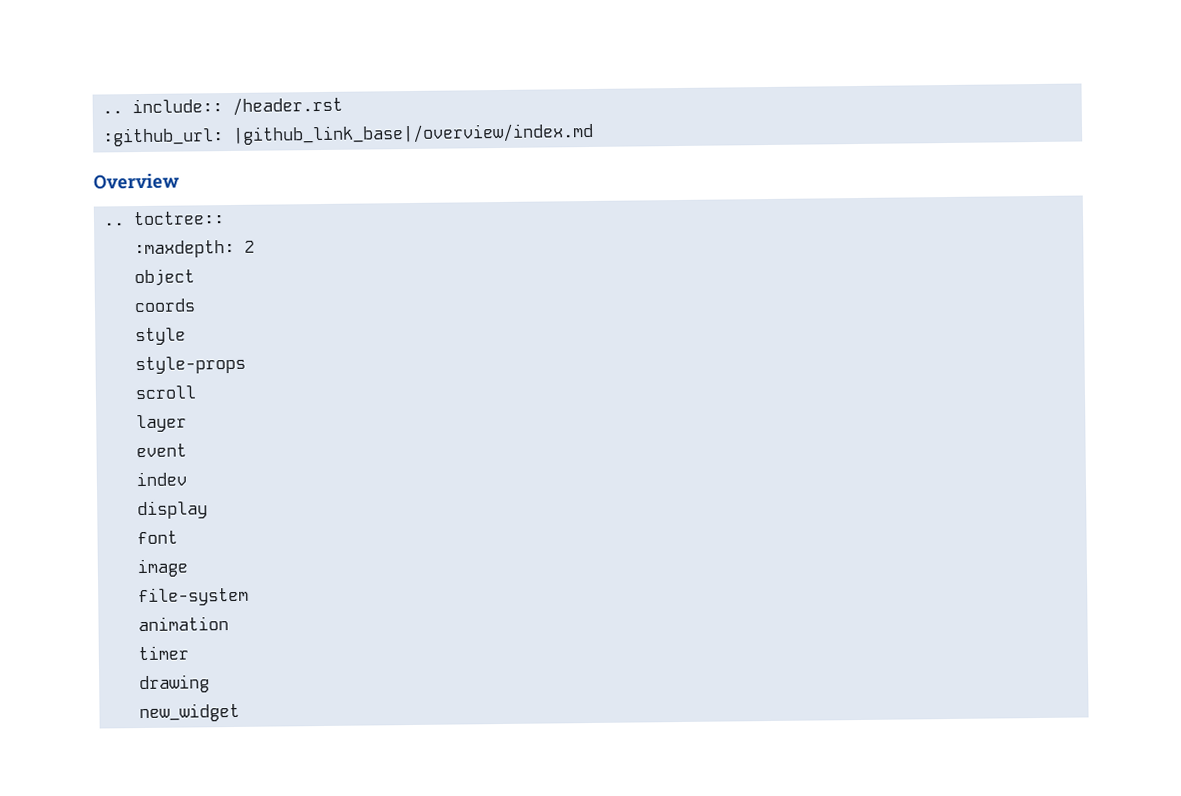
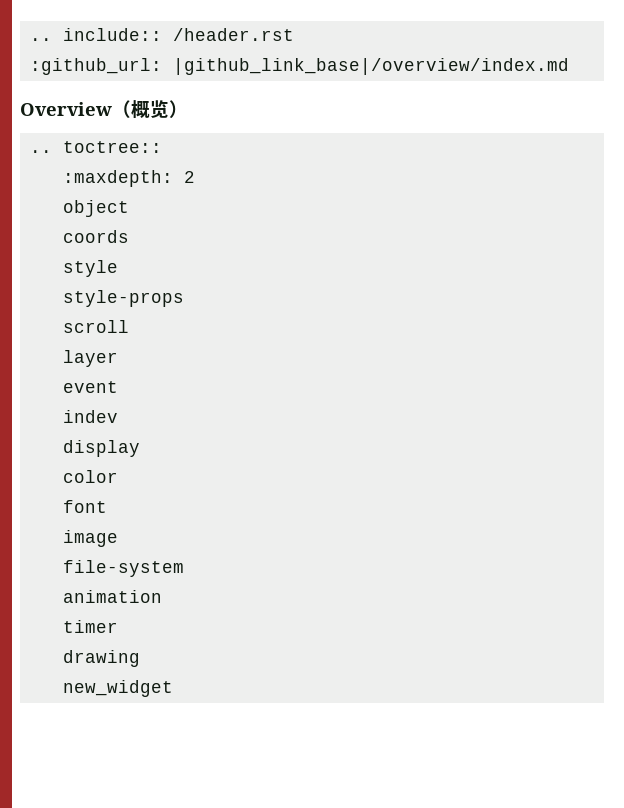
- Overview
+ Overview（概览）
+ color

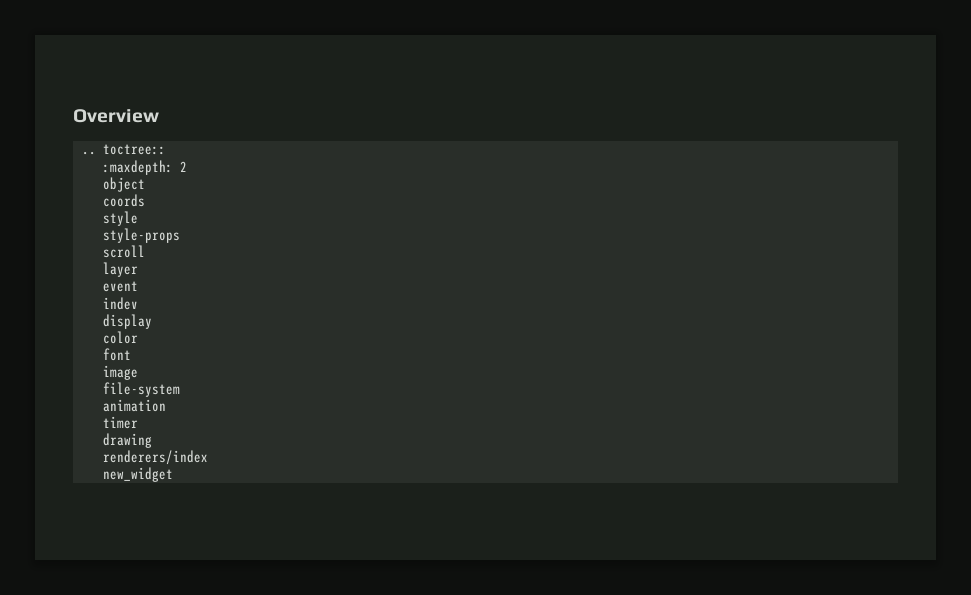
- .. include:: /header.rst
- :github_url: |github_link_base|/overview/index.md
- Overview（概览）
+ Overview
+ renderers/index

